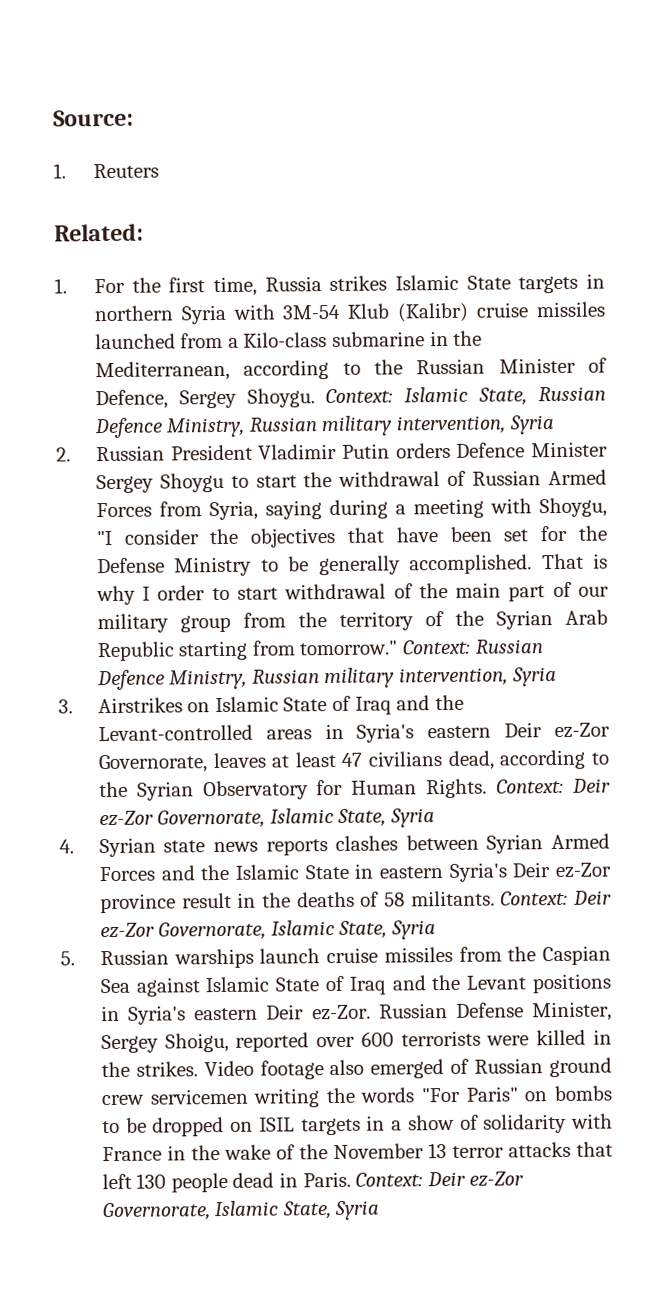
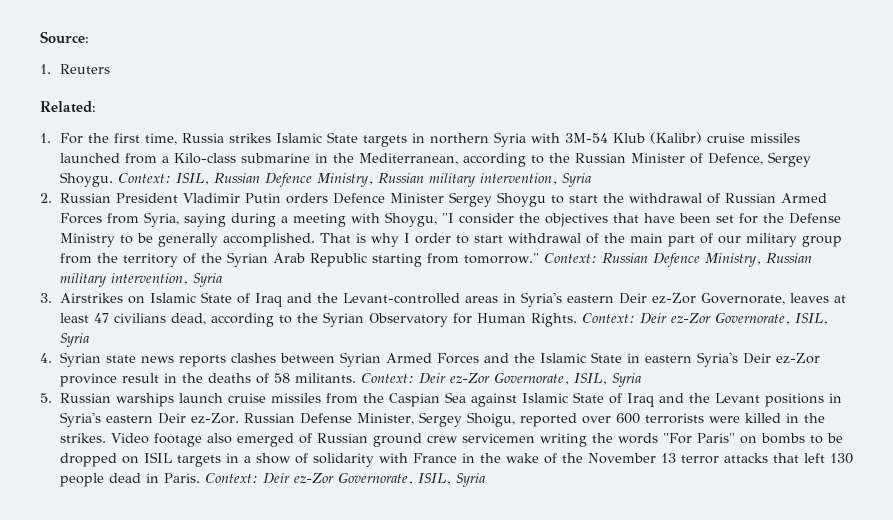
- Context: Islamic State, Russian Defence Ministry, Russian military intervention, Syria
+ Context: ISIL, Russian Defence Ministry, Russian military intervention, Syria
- 3. Airstrikes on Islamic State of Iraq and the Levant-controlled areas in Syria's eastern Deir ez-Zor Governorate, leaves at least 47 civilians dead, according to the Syrian Observatory for Human Rights. Context: Deir ez-Zor Governorate, Islamic State, Syria
+ 3. Airstrikes on Islamic State of Iraq and the Levant-controlled areas in Syria's eastern Deir ez-Zor Governorate, leaves at least 47 civilians dead, according to the Syrian Observatory for Human Rights. Context: Deir ez-Zor Governorate, ISIL, Syria
- 4. Syrian state news reports clashes between Syrian Armed Forces and the Islamic State in eastern Syria's Deir ez-Zor province result in the deaths of 58 militants. Context: Deir ez-Zor Governorate, Islamic State, Syria
+ 4. Syrian state news reports clashes between Syrian Armed Forces and the Islamic State in eastern Syria's Deir ez-Zor province result in the deaths of 58 militants. Context: Deir ez-Zor Governorate, ISIL, Syria
- Video footage also emerged of Russian ground crew servicemen writing the words "For Paris" on bombs to be dropped on ISIL targets in a show of solidarity with France in the wake of the November 13 terror attacks that left 130 people dead in Paris. Context: Deir ez-Zor Governorate, Islamic State, Syria
+ Video footage also emerged of Russian ground crew servicemen writing the words "For Paris" on bombs to be dropped on ISIL targets in a show of solidarity with France in the wake of the November 13 terror attacks that left 130 people dead in Paris. Context: Deir ez-Zor Governorate, ISIL, Syria

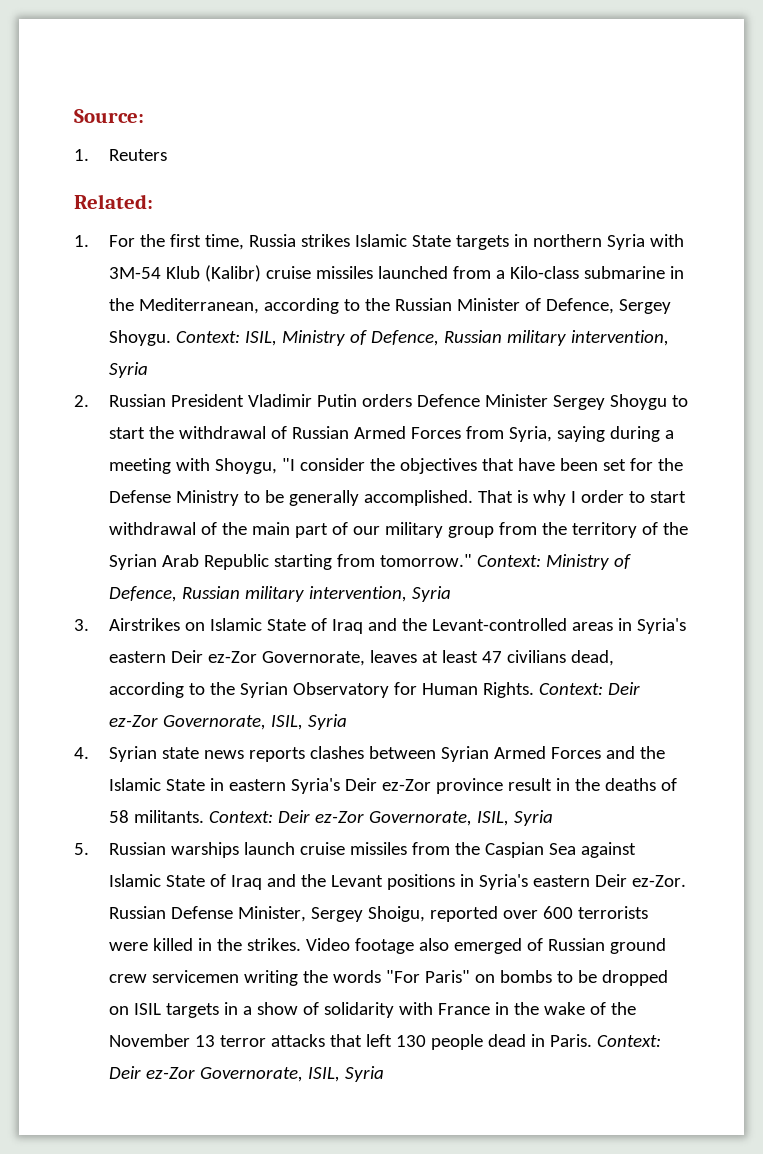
- Context: ISIL, Russian Defence Ministry, Russian military intervention, Syria
+ Context: ISIL, Ministry of Defence, Russian military intervention, Syria
- Context: Russian Defence Ministry, Russian military intervention, Syria
+ Context: Ministry of Defence, Russian military intervention, Syria

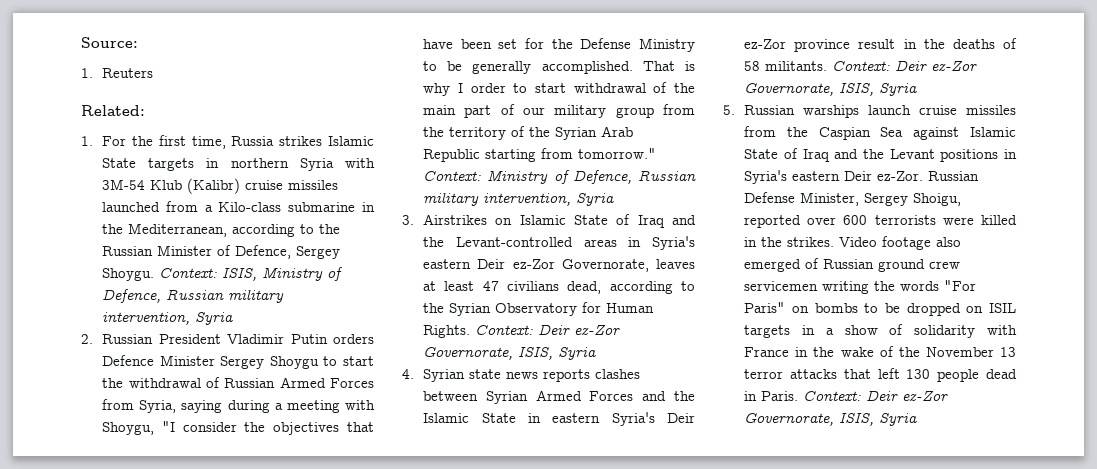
- Context: ISIL, Ministry of Defence, Russian military intervention, Syria
+ Context: ISIS, Ministry of Defence, Russian military intervention, Syria
- 3. Airstrikes on Islamic State of Iraq and the Levant-controlled areas in Syria's eastern Deir ez-Zor Governorate, leaves at least 47 civilians dead, according to the Syrian Observatory for Human Rights. Context: Deir ez-Zor Governorate, ISIL, Syria
+ 3. Airstrikes on Islamic State of Iraq and the Levant-controlled areas in Syria's eastern Deir ez-Zor Governorate, leaves at least 47 civilians dead, according to the Syrian Observatory for Human Rights. Context: Deir ez-Zor Governorate, ISIS, Syria
- 4. Syrian state news reports clashes between Syrian Armed Forces and the Islamic State in eastern Syria's Deir ez-Zor province result in the deaths of 58 militants. Context: Deir ez-Zor Governorate, ISIL, Syria
+ 4. Syrian state news reports clashes between Syrian Armed Forces and the Islamic State in eastern Syria's Deir ez-Zor province result in the deaths of 58 militants. Context: Deir ez-Zor Governorate, ISIS, Syria
- Video footage also emerged of Russian ground crew servicemen writing the words "For Paris" on bombs to be dropped on ISIL targets in a show of solidarity with France in the wake of the November 13 terror attacks that left 130 people dead in Paris. Context: Deir ez-Zor Governorate, ISIL, Syria
+ Video footage also emerged of Russian ground crew servicemen writing the words "For Paris" on bombs to be dropped on ISIL targets in a show of solidarity with France in the wake of the November 13 terror attacks that left 130 people dead in Paris. Context: Deir ez-Zor Governorate, ISIS, Syria

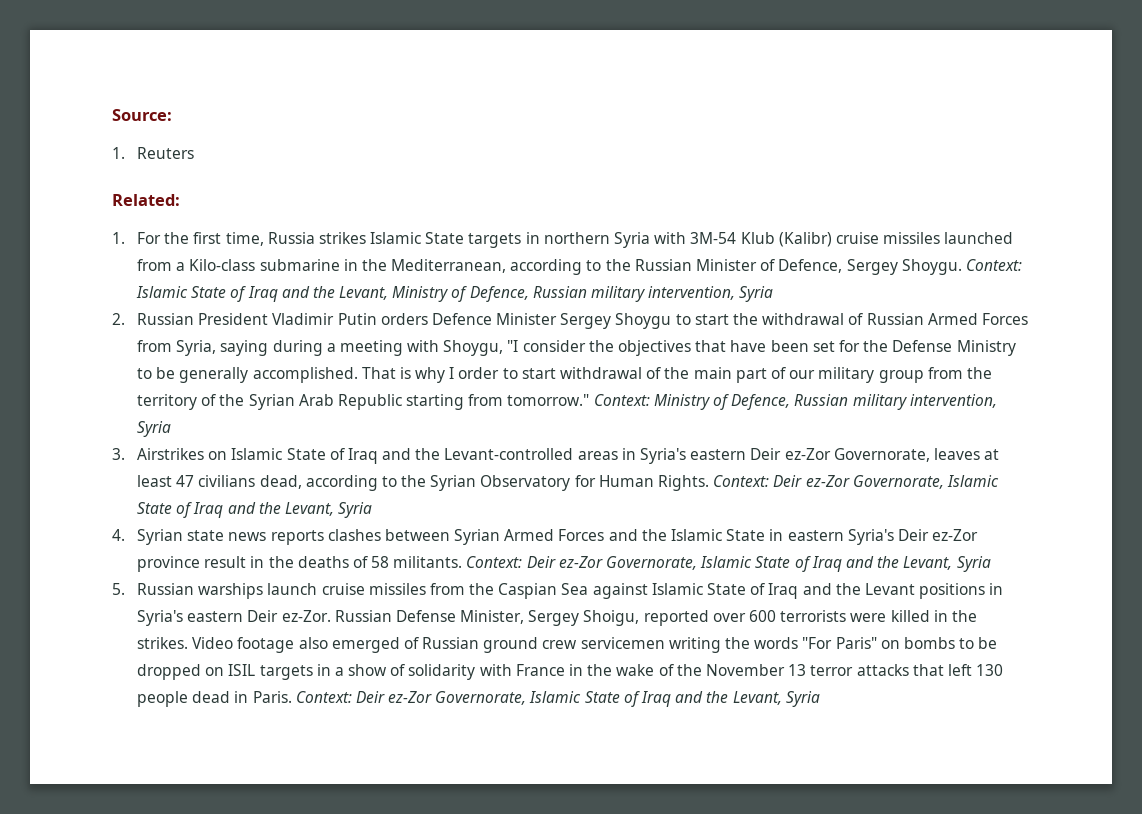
- Context: ISIS, Ministry of Defence, Russian military intervention, Syria
+ Context: Islamic State of Iraq and the Levant, Ministry of Defence, Russian military intervention, Syria
- 3. Airstrikes on Islamic State of Iraq and the Levant-controlled areas in Syria's eastern Deir ez-Zor Governorate, leaves at least 47 civilians dead, according to the Syrian Observatory for Human Rights. Context: Deir ez-Zor Governorate, ISIS, Syria
+ 3. Airstrikes on Islamic State of Iraq and the Levant-controlled areas in Syria's eastern Deir ez-Zor Governorate, leaves at least 47 civilians dead, according to the Syrian Observatory for Human Rights. Context: Deir ez-Zor Governorate, Islamic State of Iraq and the Levant, Syria
- 4. Syrian state news reports clashes between Syrian Armed Forces and the Islamic State in eastern Syria's Deir ez-Zor province result in the deaths of 58 militants. Context: Deir ez-Zor Governorate, ISIS, Syria
+ 4. Syrian state news reports clashes between Syrian Armed Forces and the Islamic State in eastern Syria's Deir ez-Zor province result in the deaths of 58 militants. Context: Deir ez-Zor Governorate, Islamic State of Iraq and the Levant, Syria
- Video footage also emerged of Russian ground crew servicemen writing the words "For Paris" on bombs to be dropped on ISIL targets in a show of solidarity with France in the wake of the November 13 terror attacks that left 130 people dead in Paris. Context: Deir ez-Zor Governorate, ISIS, Syria
+ Video footage also emerged of Russian ground crew servicemen writing the words "For Paris" on bombs to be dropped on ISIL targets in a show of solidarity with France in the wake of the November 13 terror attacks that left 130 people dead in Paris. Context: Deir ez-Zor Governorate, Islamic State of Iraq and the Levant, Syria

